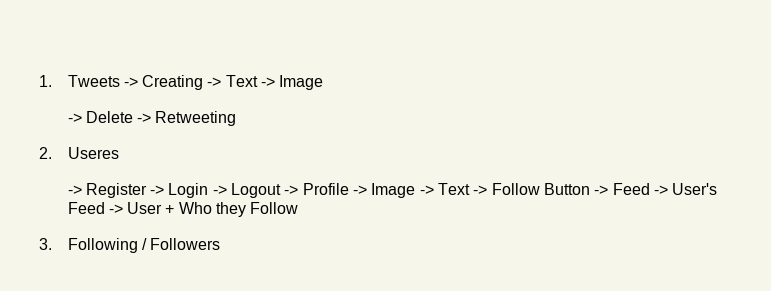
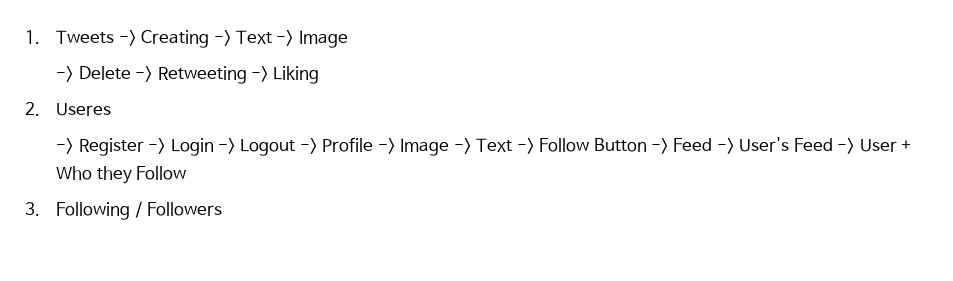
- -> Delete -> Retweeting
+ -> Delete -> Retweeting -> Liking

